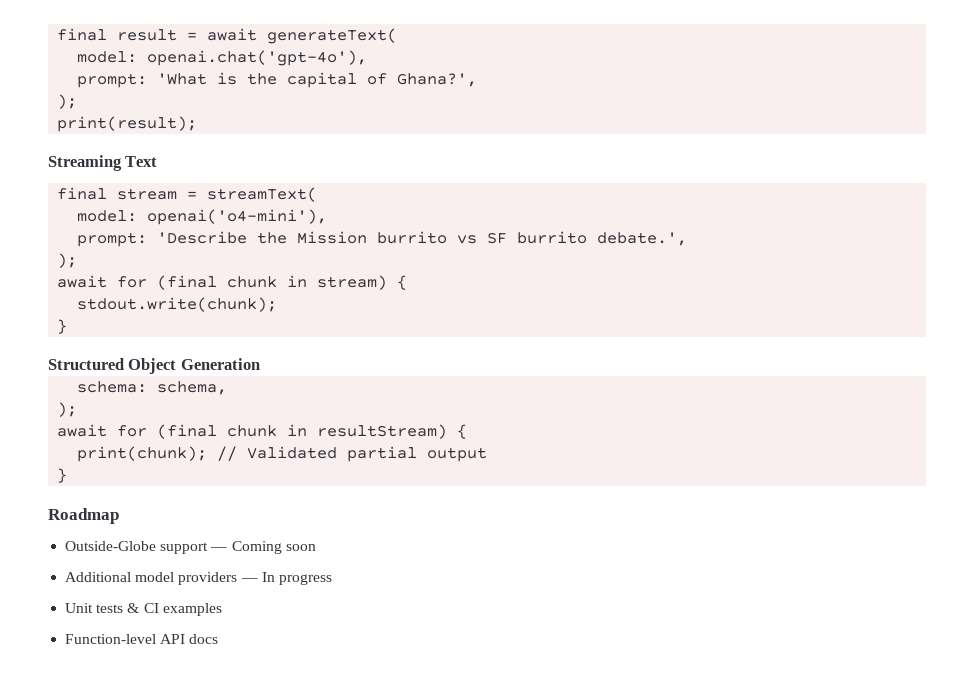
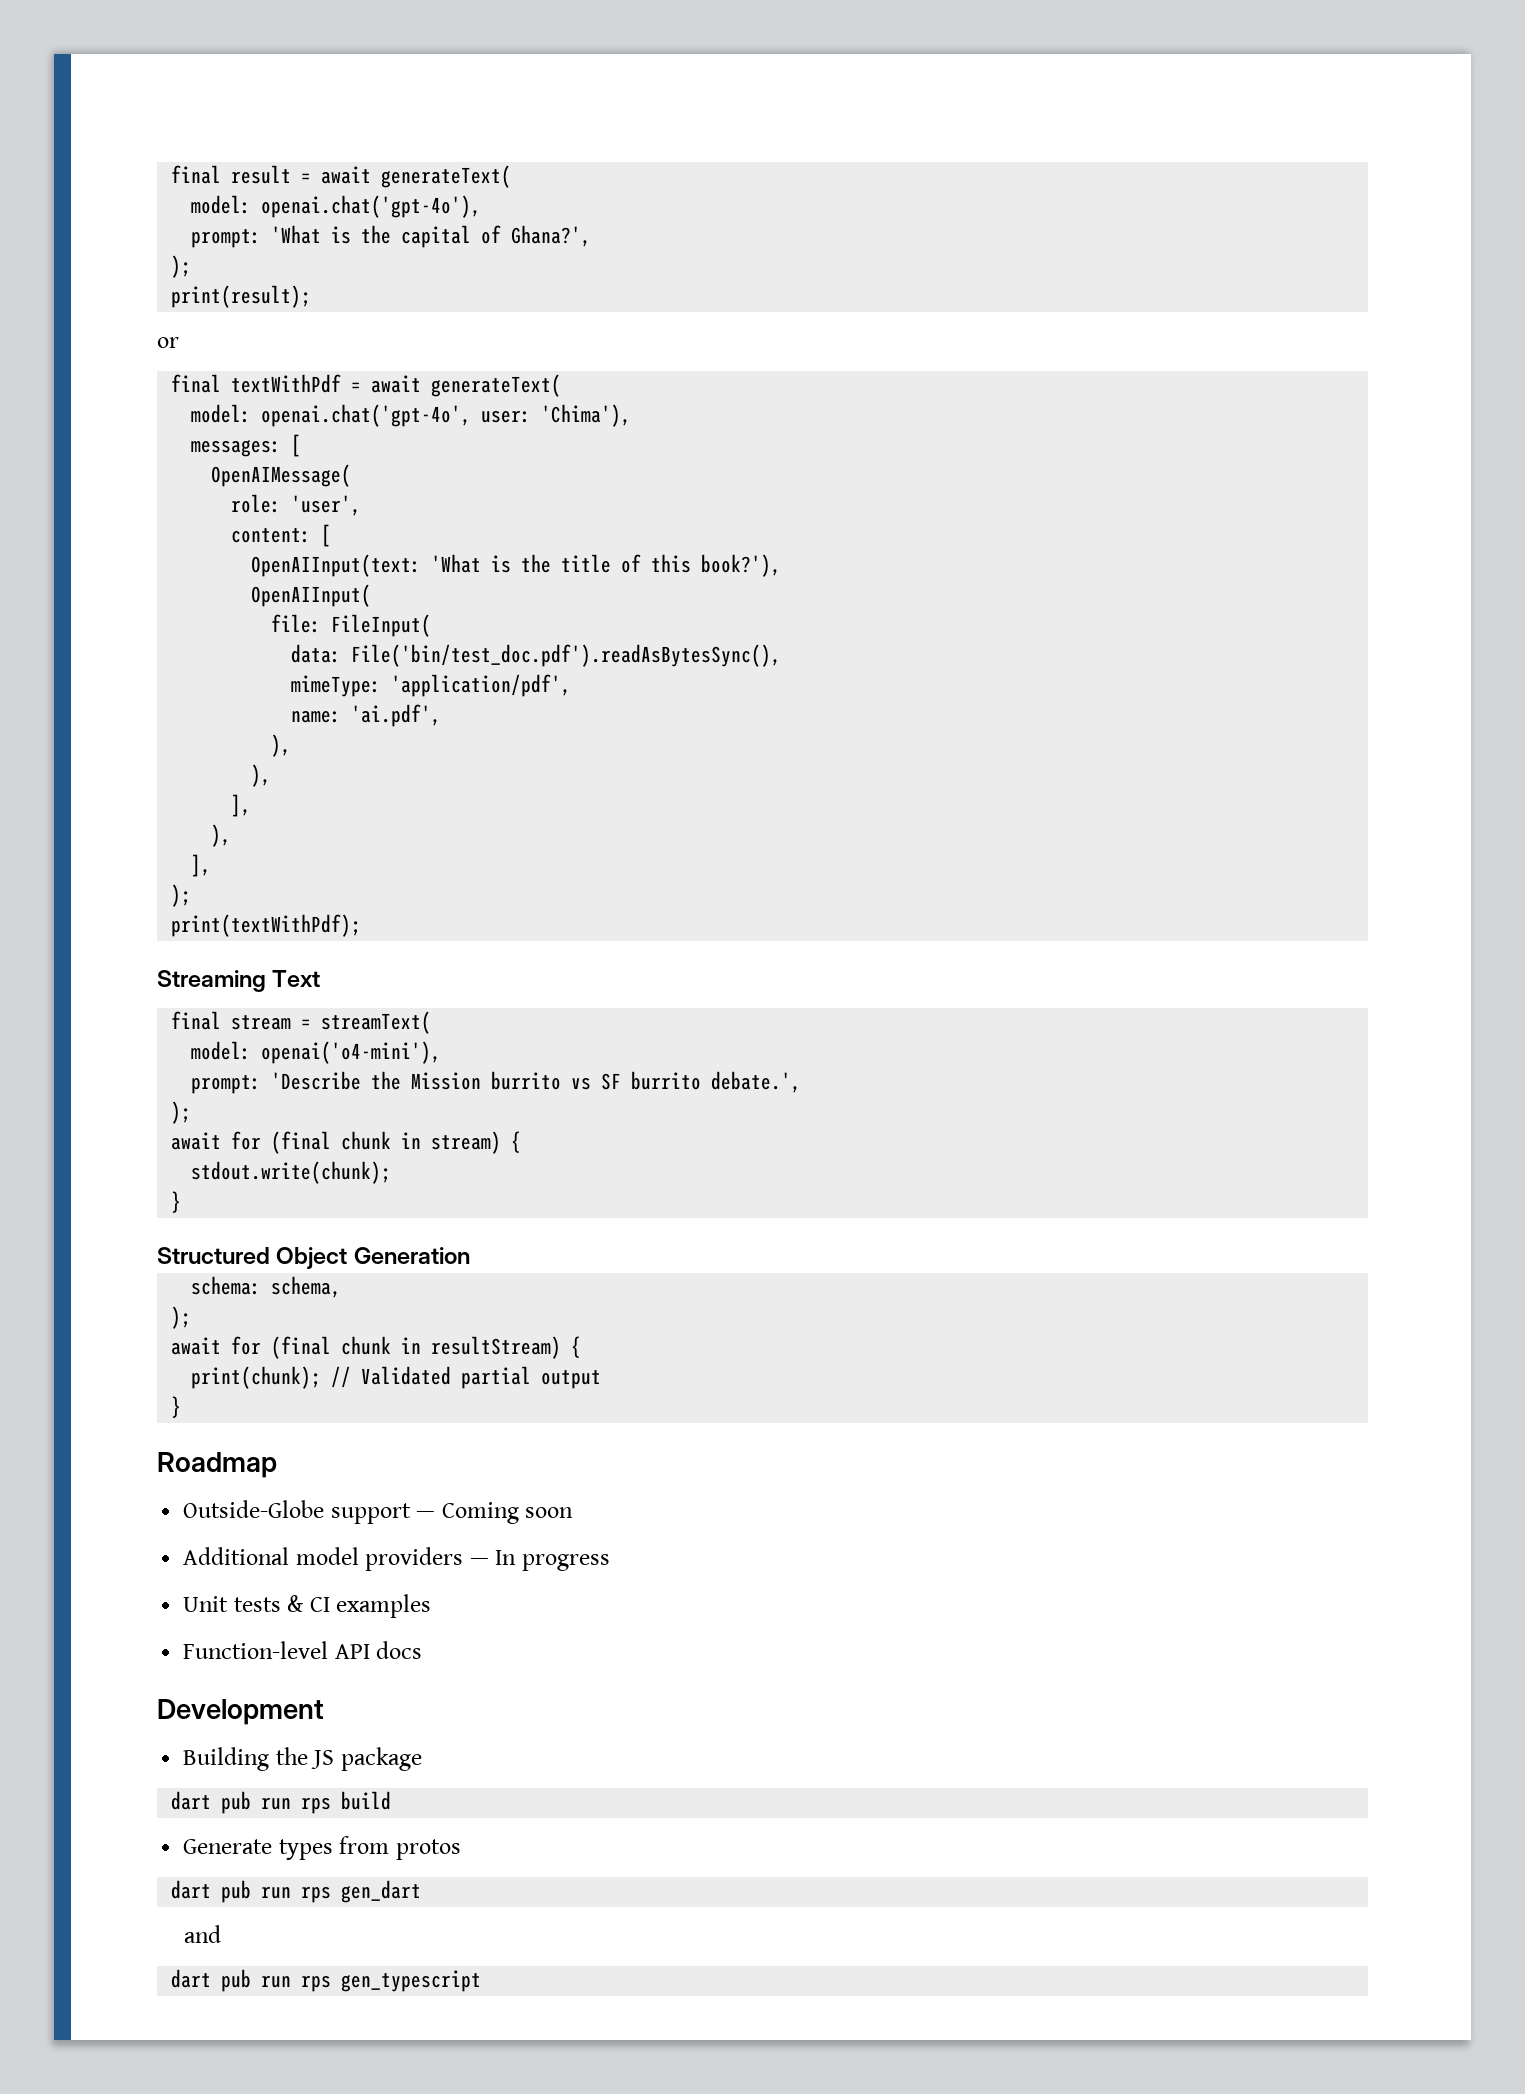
+ or
+ final textWithPdf = await generateText(
+ model: openai.chat('gpt-4o', user: 'Chima'),
+ messages: [
+ OpenAIMessage(
+ role: 'user',
+ content: [
+ OpenAIInput(text: 'What is the title of this book?'),
+ OpenAIInput(
+ file: FileInput(
+ data: File('bin/test_doc.pdf').readAsBytesSync(),
+ mimeType: 'application/pdf',
+ name: 'ai.pdf',
+ ),
+ ),
+ ],
+ ),
+ ],
+ );
+ print(textWithPdf);
+ Development
+ Building the JS package
+ dart pub run rps build
+ Generate types from protos
+ dart pub run rps gen_dart
+ and
+ dart pub run rps gen_typescript

